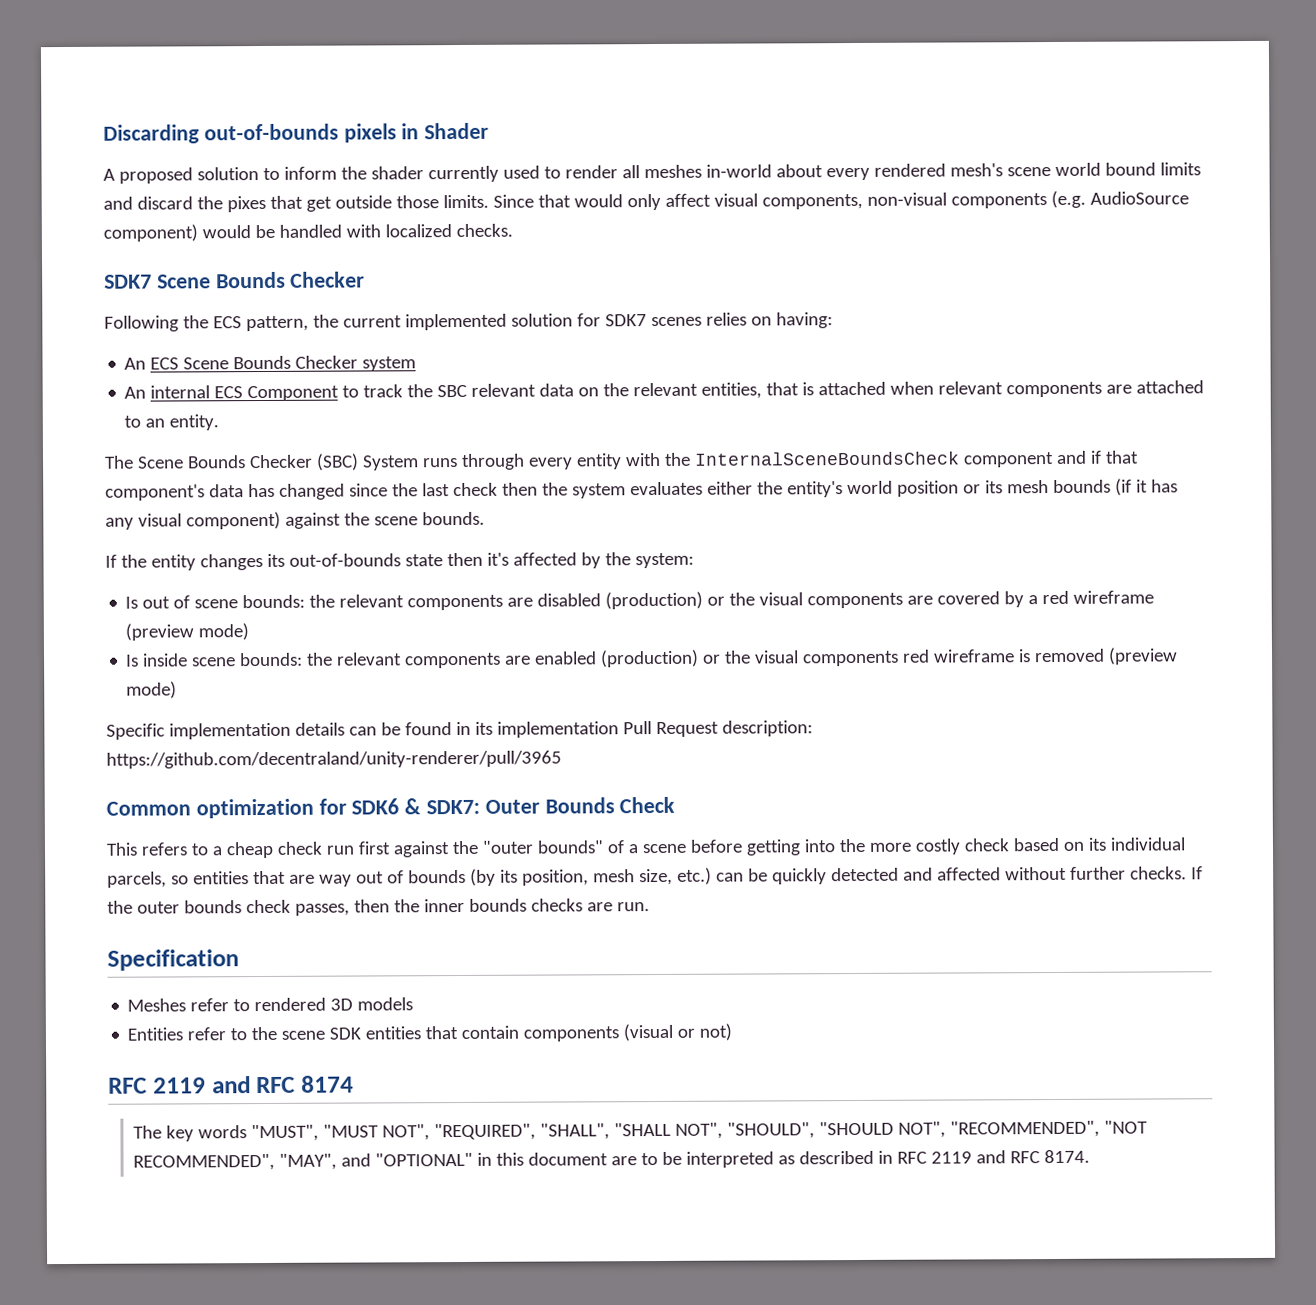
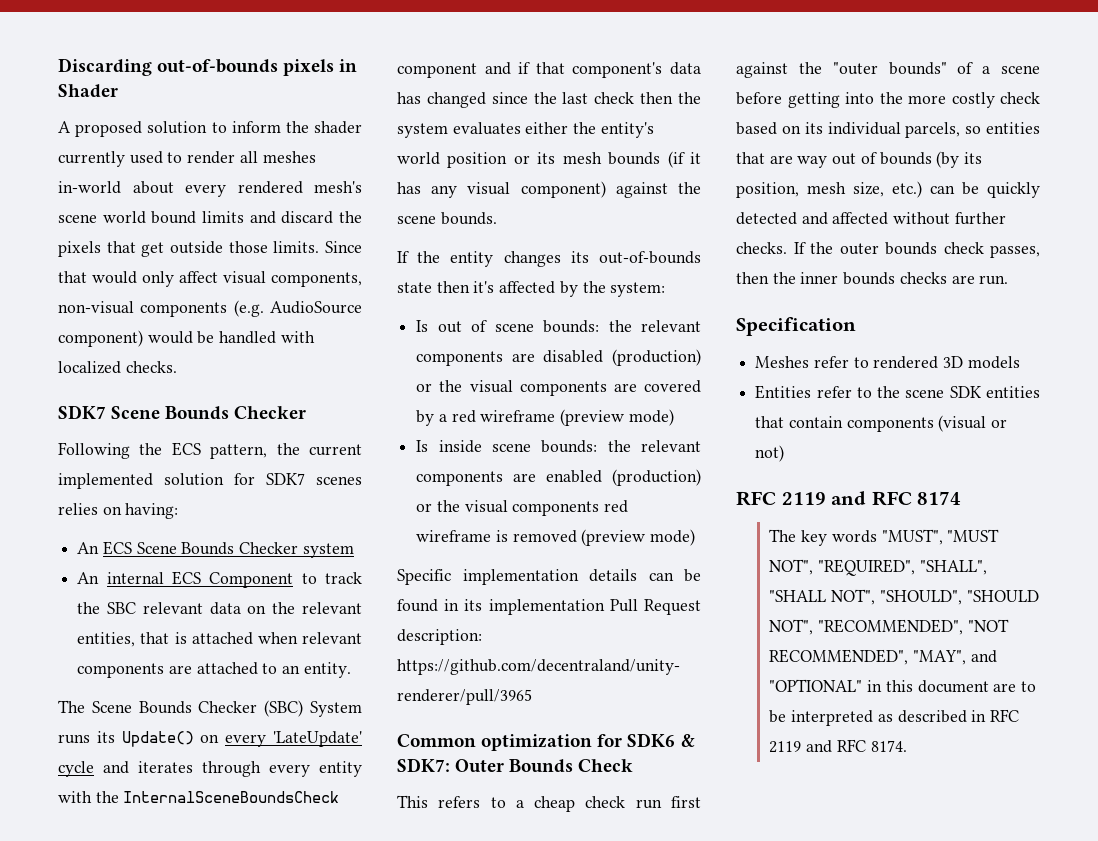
- A proposed solution to inform the shader currently used to render all meshes in-world about every rendered mesh's scene world bound limits and discard the pixes that get outside those limits.
+ A proposed solution to inform the shader currently used to render all meshes in-world about every rendered mesh's scene world bound limits and discard the pixels that get outside those limits.
- The Scene Bounds Checker (SBC) System runs through every entity with the InternalSceneBoundsCheck component and if that component's data has changed since the last check then the system evaluates either the entity's world position or its mesh bounds (if it has any visual component) against the scene bounds.
+ The Scene Bounds Checker (SBC) System runs its Update() on every 'LateUpdate' cycle and iterates through every entity with the InternalSceneBoundsCheck component and if that component's data has changed since the last check then the system evaluates either the entity's world position or its mesh bounds (if it has any visual component) against the scene bounds.

